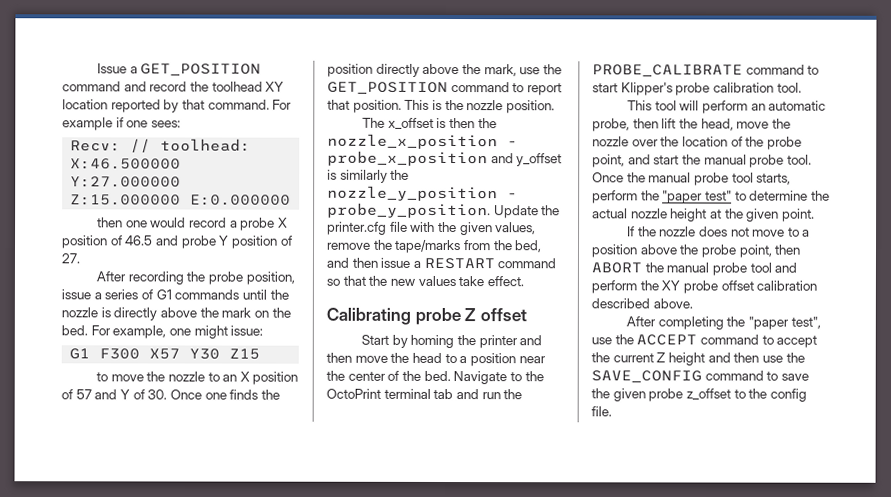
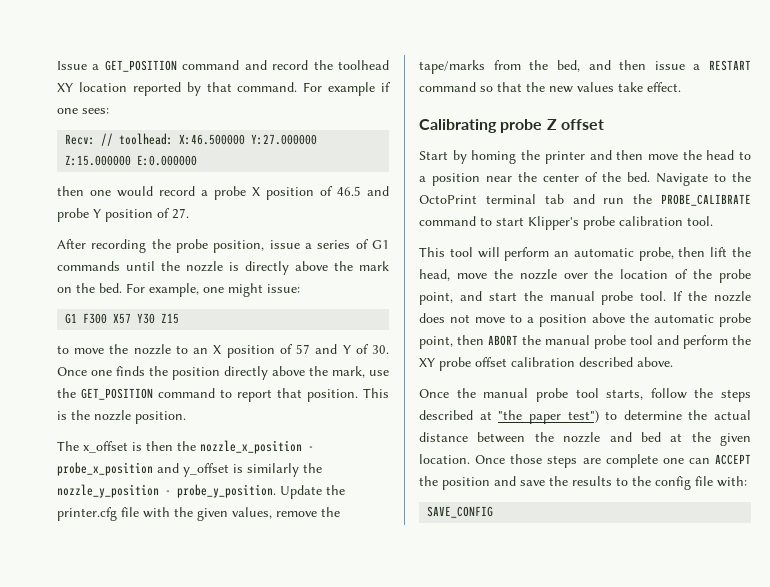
- This tool will perform an automatic probe, then lift the head, move the nozzle over the location of the probe point, and start the manual probe tool. Once the manual probe tool starts, perform the "paper test" to determine the actual nozzle height at the given point.
- If the nozzle does not move to a position above the probe point, then ABORT the manual probe tool and perform the XY probe offset calibration described above.
+ This tool will perform an automatic probe, then lift the head, move the nozzle over the location of the probe point, and start the manual probe tool. If the nozzle does not move to a position above the automatic probe point, then ABORT the manual probe tool and perform the XY probe offset calibration described above.
- After completing the "paper test", use the ACCEPT command to accept the current Z height and then use the SAVE_CONFIG command to save the given probe z_offset to the config file.
+ Once the manual probe tool starts, follow the steps described at "the paper test") to determine the actual distance between the nozzle and bed at the given location. Once those steps are complete one can ACCEPT the position and save the results to the config file with:
+ SAVE_CONFIG

